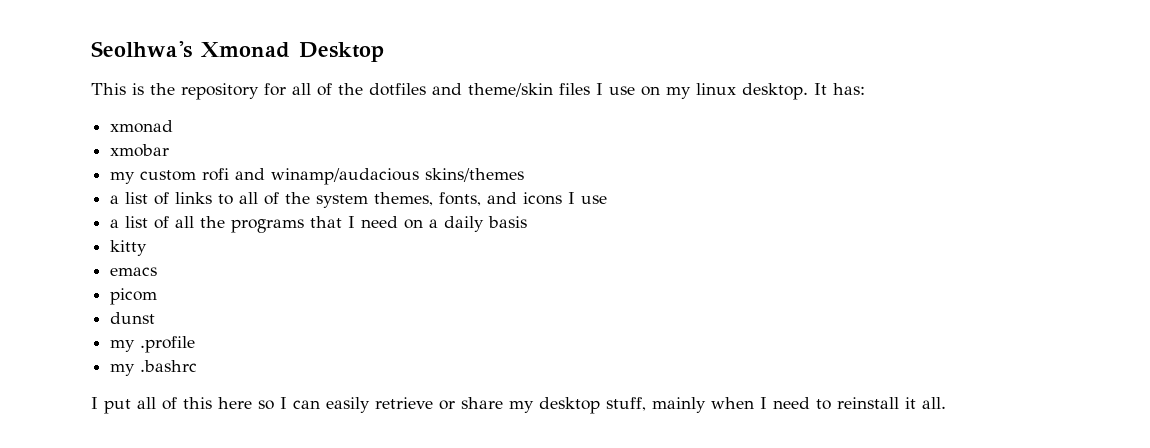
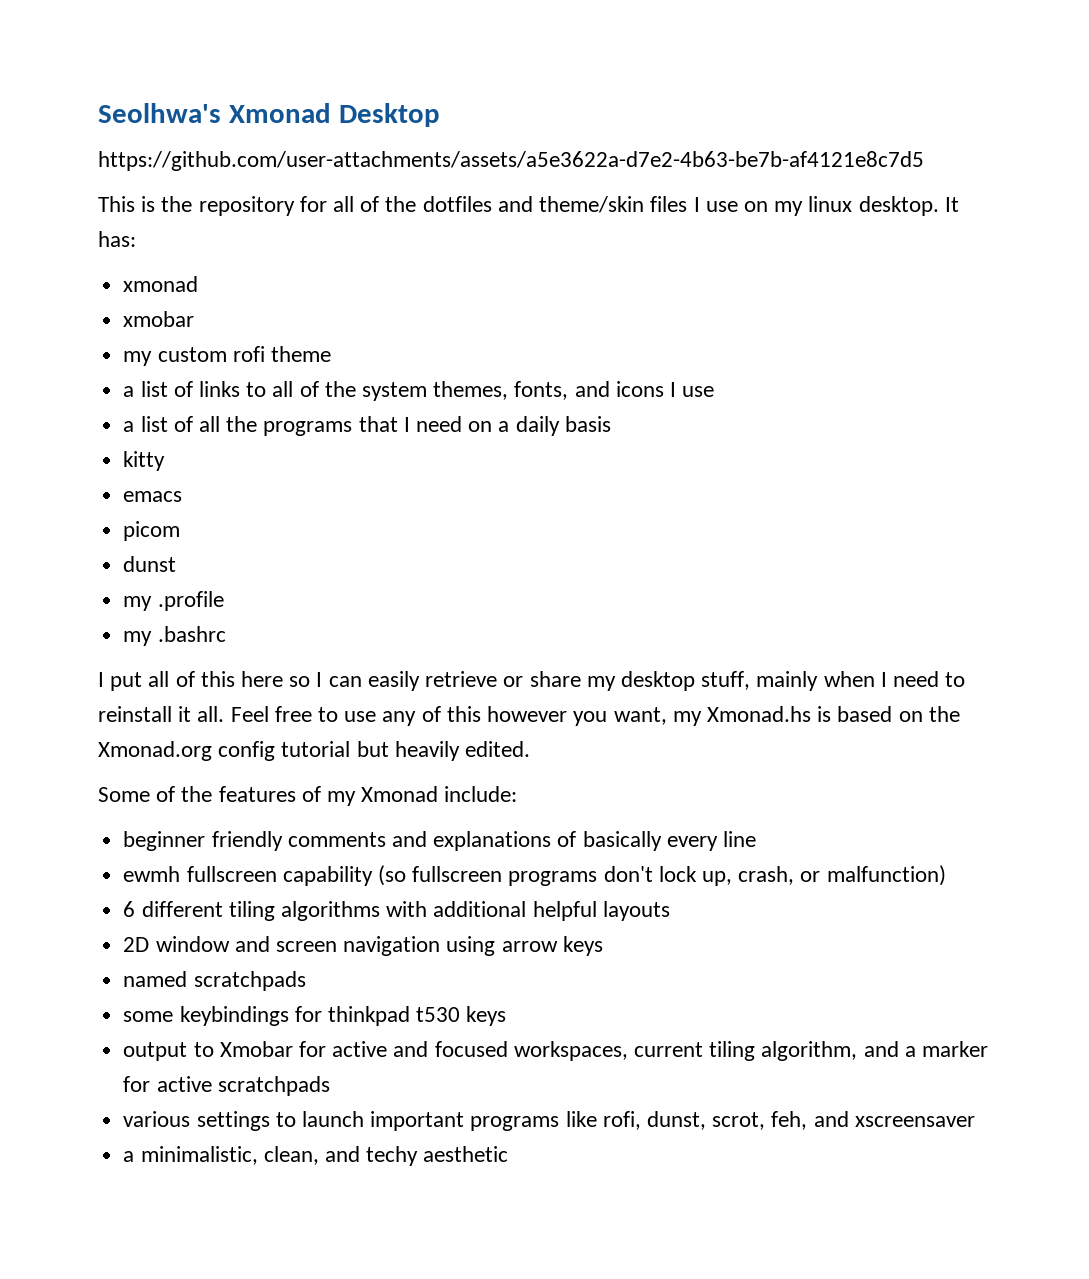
+ https://github.com/user-attachments/assets/a5e3622a-d7e2-4b63-be7b-af4121e8c7d5
- my custom rofi and winamp/audacious skins/themes
+ my custom rofi theme
+ Feel free to use any of this however you want, my Xmonad.hs is based on the Xmonad.org config tutorial but heavily edited.
+ Some of the features of my Xmonad include:
+ beginner friendly comments and explanations of basically every line
+ ewmh fullscreen capability (so fullscreen programs don't lock up, crash, or malfunction)
+ 6 different tiling algorithms with additional helpful layouts
+ 2D window and screen navigation using arrow keys
+ named scratchpads
+ some keybindings for thinkpad t530 keys
+ output to Xmobar for active and focused workspaces, current tiling algorithm, and a marker for active scratchpads
+ various settings to launch important programs like rofi, dunst, scrot, feh, and xscreensaver
+ a minimalistic, clean, and techy aesthetic

